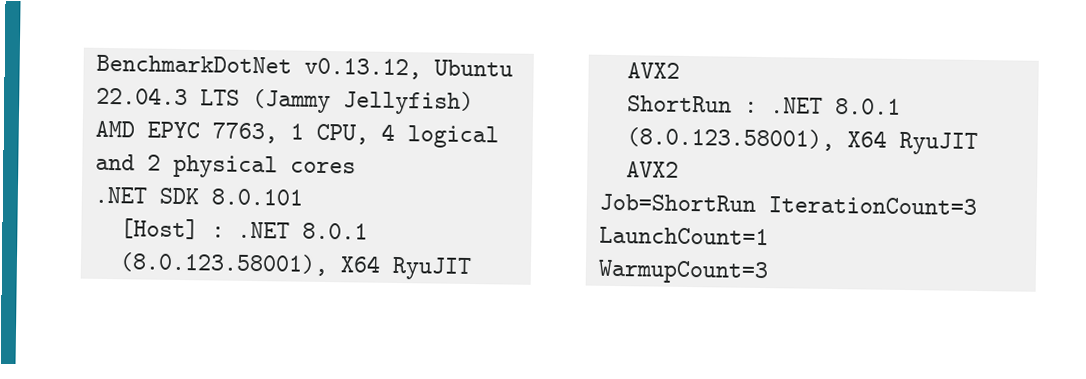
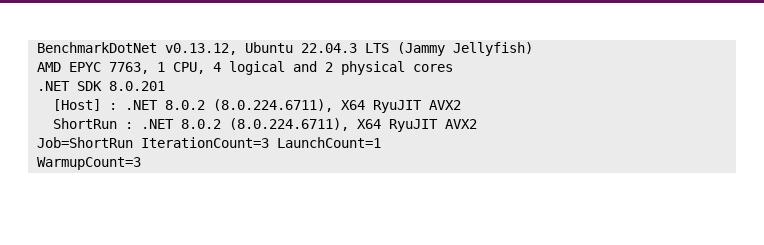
- .NET SDK 8.0.101
+ .NET SDK 8.0.201
- [Host] : .NET 8.0.1 (8.0.123.58001), X64 RyuJIT AVX2
+ [Host] : .NET 8.0.2 (8.0.224.6711), X64 RyuJIT AVX2
- ShortRun : .NET 8.0.1 (8.0.123.58001), X64 RyuJIT AVX2
+ ShortRun : .NET 8.0.2 (8.0.224.6711), X64 RyuJIT AVX2

